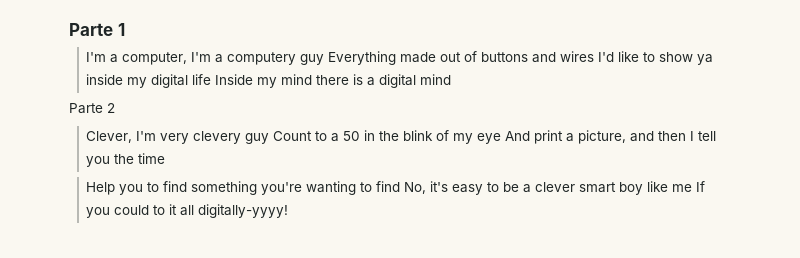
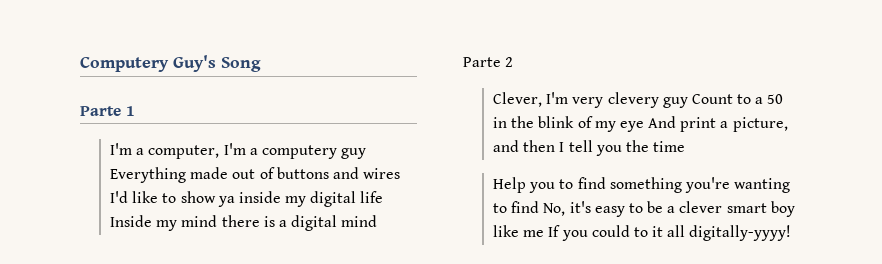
+ Computery Guy's Song

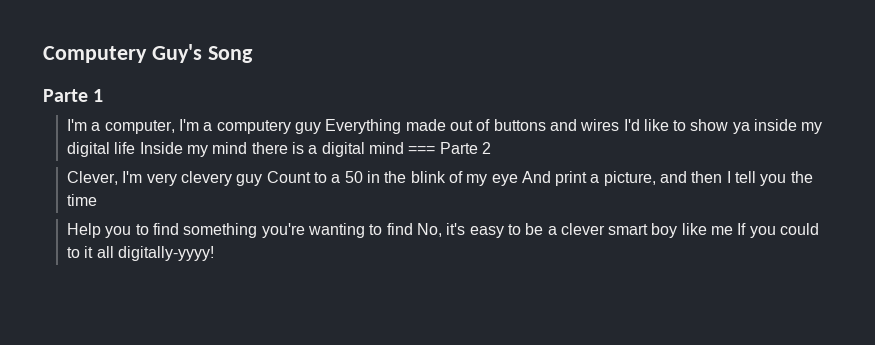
- I'm a computer, I'm a computery guy Everything made out of buttons and wires I'd like to show ya inside my digital life Inside my mind there is a digital mind
- Parte 2
+ I'm a computer, I'm a computery guy Everything made out of buttons and wires I'd like to show ya inside my digital life Inside my mind there is a digital mind === Parte 2

